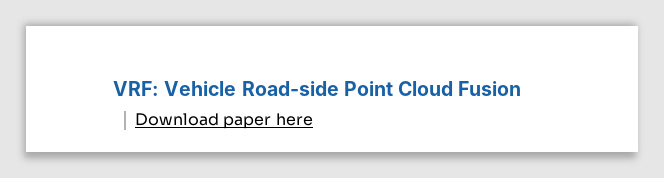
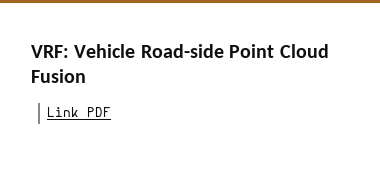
- Download paper here
+ Link PDF

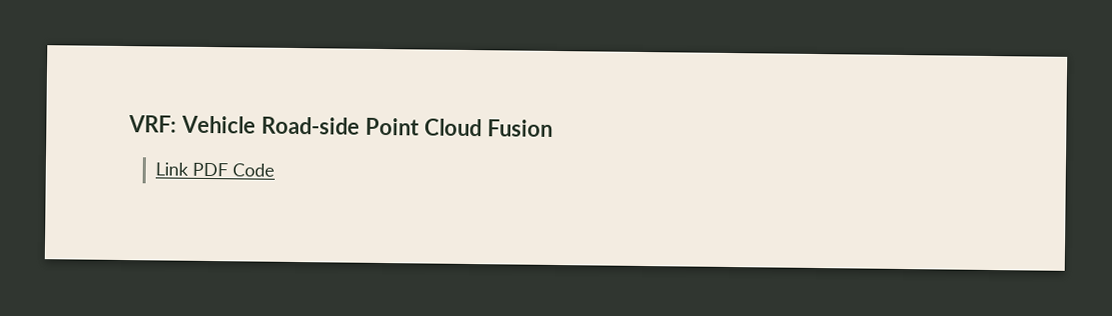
- Link PDF
+ Link PDF Code

